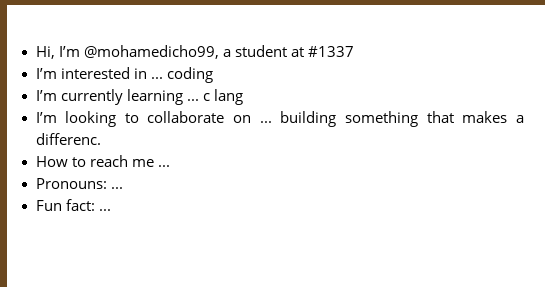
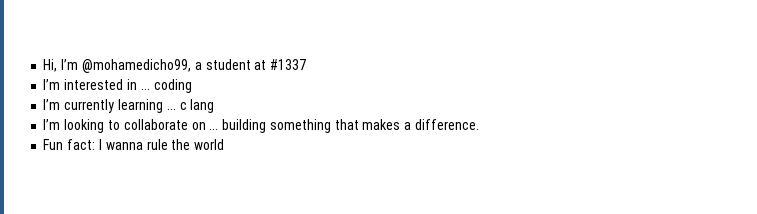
- I’m looking to collaborate on ... building something that makes a differenc.
- How to reach me ...
- Pronouns: ...
- Fun fact: ...
+ I’m looking to collaborate on ... building something that makes a difference.
+ Fun fact: I wanna rule the world

